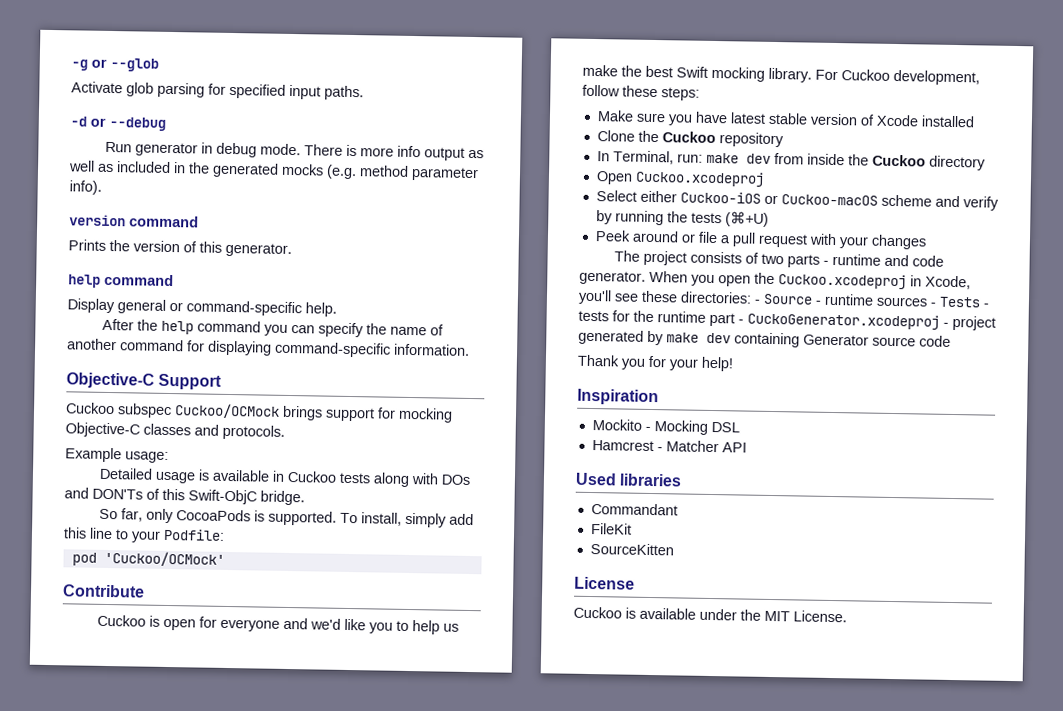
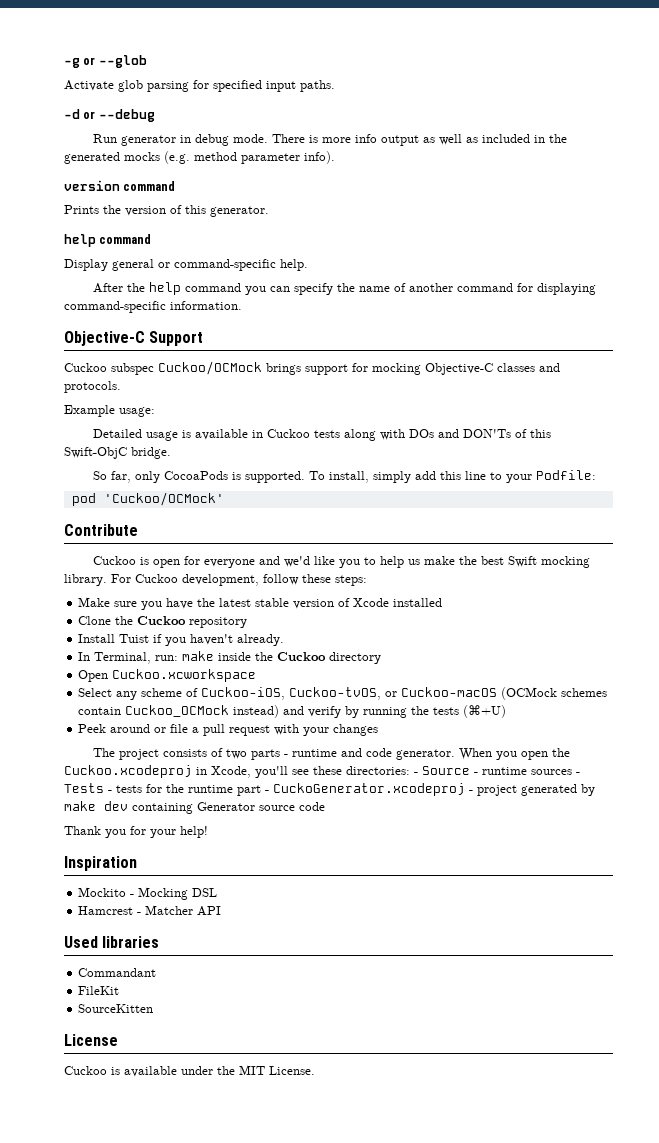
- Make sure you have latest stable version of Xcode installed
+ Make sure you have the latest stable version of Xcode installed
+ Install Tuist if you haven't already.
- In Terminal, run: make dev from inside the Cuckoo directory
+ In Terminal, run: make inside the Cuckoo directory
- Open Cuckoo.xcodeproj
+ Open Cuckoo.xcworkspace
- Select either Cuckoo-iOS or Cuckoo-macOS scheme and verify by running the tests (⌘+U)
+ Select any scheme of Cuckoo-iOS, Cuckoo-tvOS, or Cuckoo-macOS (OCMock schemes contain Cuckoo_OCMock instead) and verify by running the tests (⌘+U)

